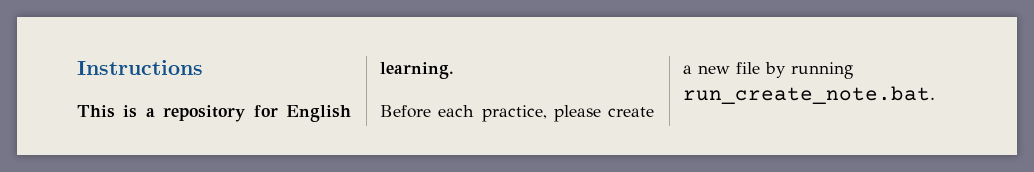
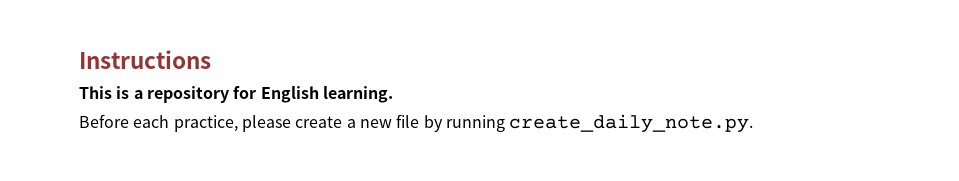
- Before each practice, please create a new file by running run_create_note.bat.
+ Before each practice, please create a new file by running create_daily_note.py.

